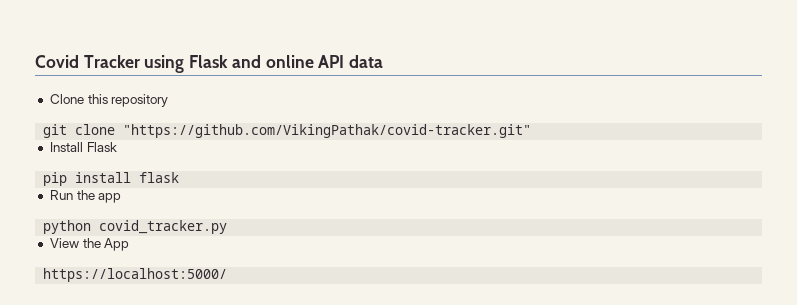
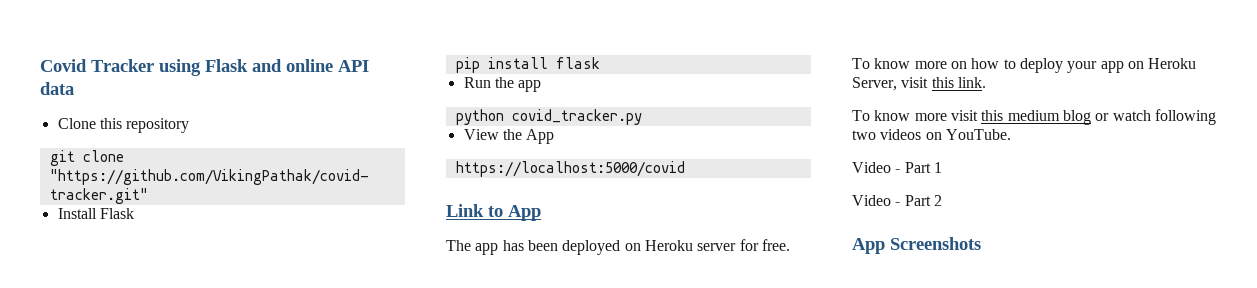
- https://localhost:5000/
+ https://localhost:5000/covid
+ Link to App
+ The app has been deployed on Heroku server for free. To know more on how to deploy your app on Heroku Server, visit this link.
+ To know more visit this medium blog or watch following two videos on YouTube.
+ Video - Part 1
+ Video - Part 2
+ App Screenshots

